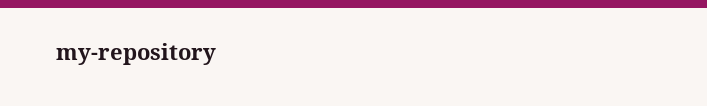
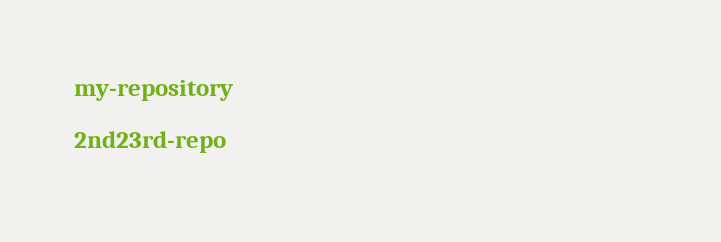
+ 2nd23rd-repo

